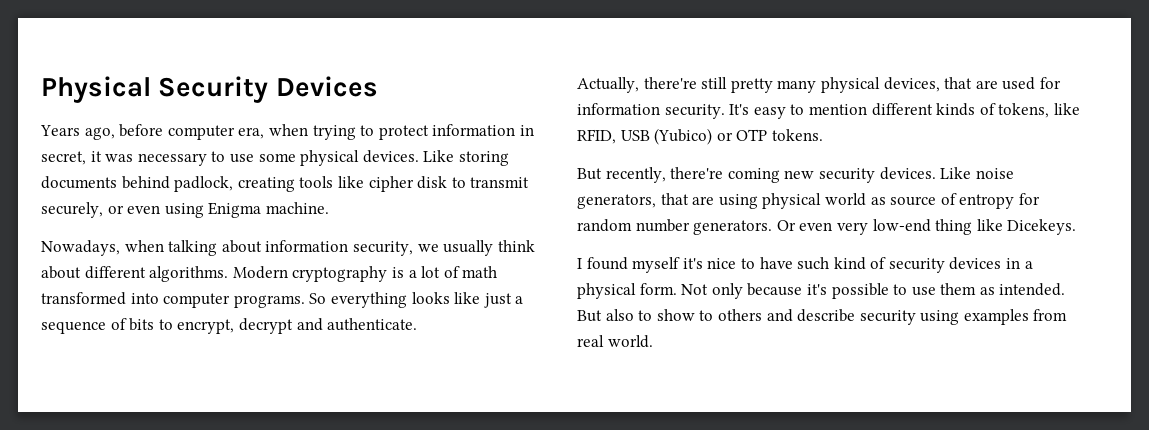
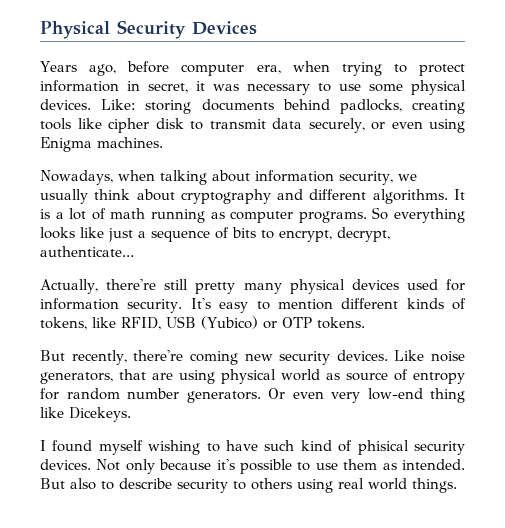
- Like storing documents behind padlock, creating tools like cipher disk to transmit securely, or even using Enigma machine.
+ Like: storing documents behind padlocks, creating tools like cipher disk to transmit data securely, or even using Enigma machines.
- Nowadays, when talking about information security, we usually think about different algorithms. Modern cryptography is a lot of math transformed into computer programs.
+ Nowadays, when talking about information security, we usually think about cryptography and different algorithms. It is a lot of math running as computer programs.
- So everything looks like just a sequence of bits to encrypt, decrypt and authenticate.
+ So everything looks like just a sequence of bits to encrypt, decrypt, authenticate...
- Actually, there're still pretty many physical devices, that are used for information security.
+ Actually, there're still pretty many physical devices used for information security.
- I found myself it's nice to have such kind of security devices in a physical form.
+ I found myself wishing to have such kind of phisical security devices.
- But also to show to others and describe security using examples from real world.
+ But also to describe security to others using real world things.

